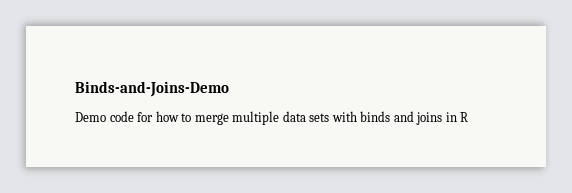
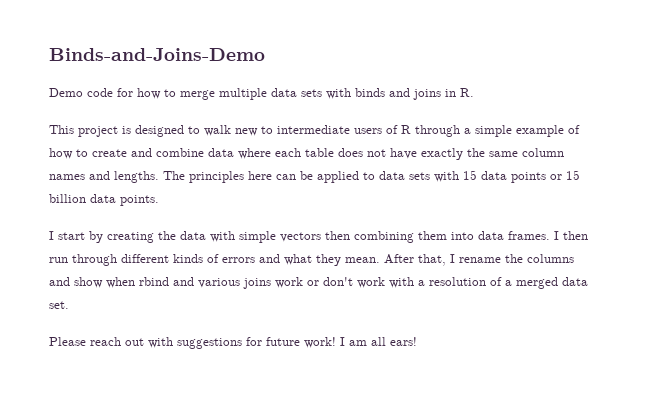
- Demo code for how to merge multiple data sets with binds and joins in R
+ Demo code for how to merge multiple data sets with binds and joins in R.
+ This project is designed to walk new to intermediate users of R through a simple example of how to create and combine data where each table does not have exactly the same column names and lengths. The principles here can be applied to data sets with 15 data points or 15 billion data points.
+ I start by creating the data with simple vectors then combining them into data frames. I then run through different kinds of errors and what they mean. After that, I rename the columns and show when rbind and various joins work or don't work with a resolution of a merged data set.
+ Please reach out with suggestions for future work! I am all ears!

